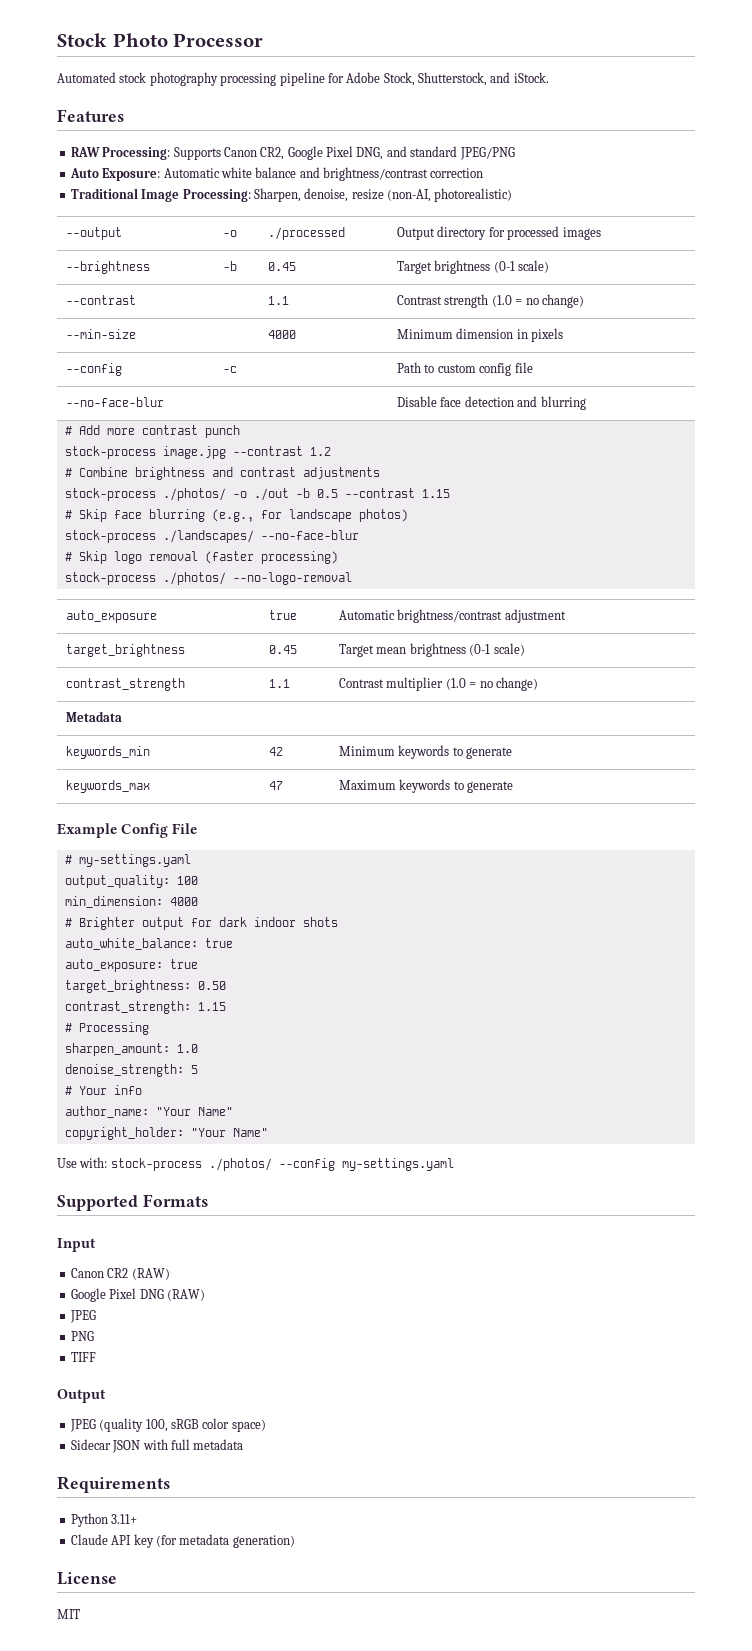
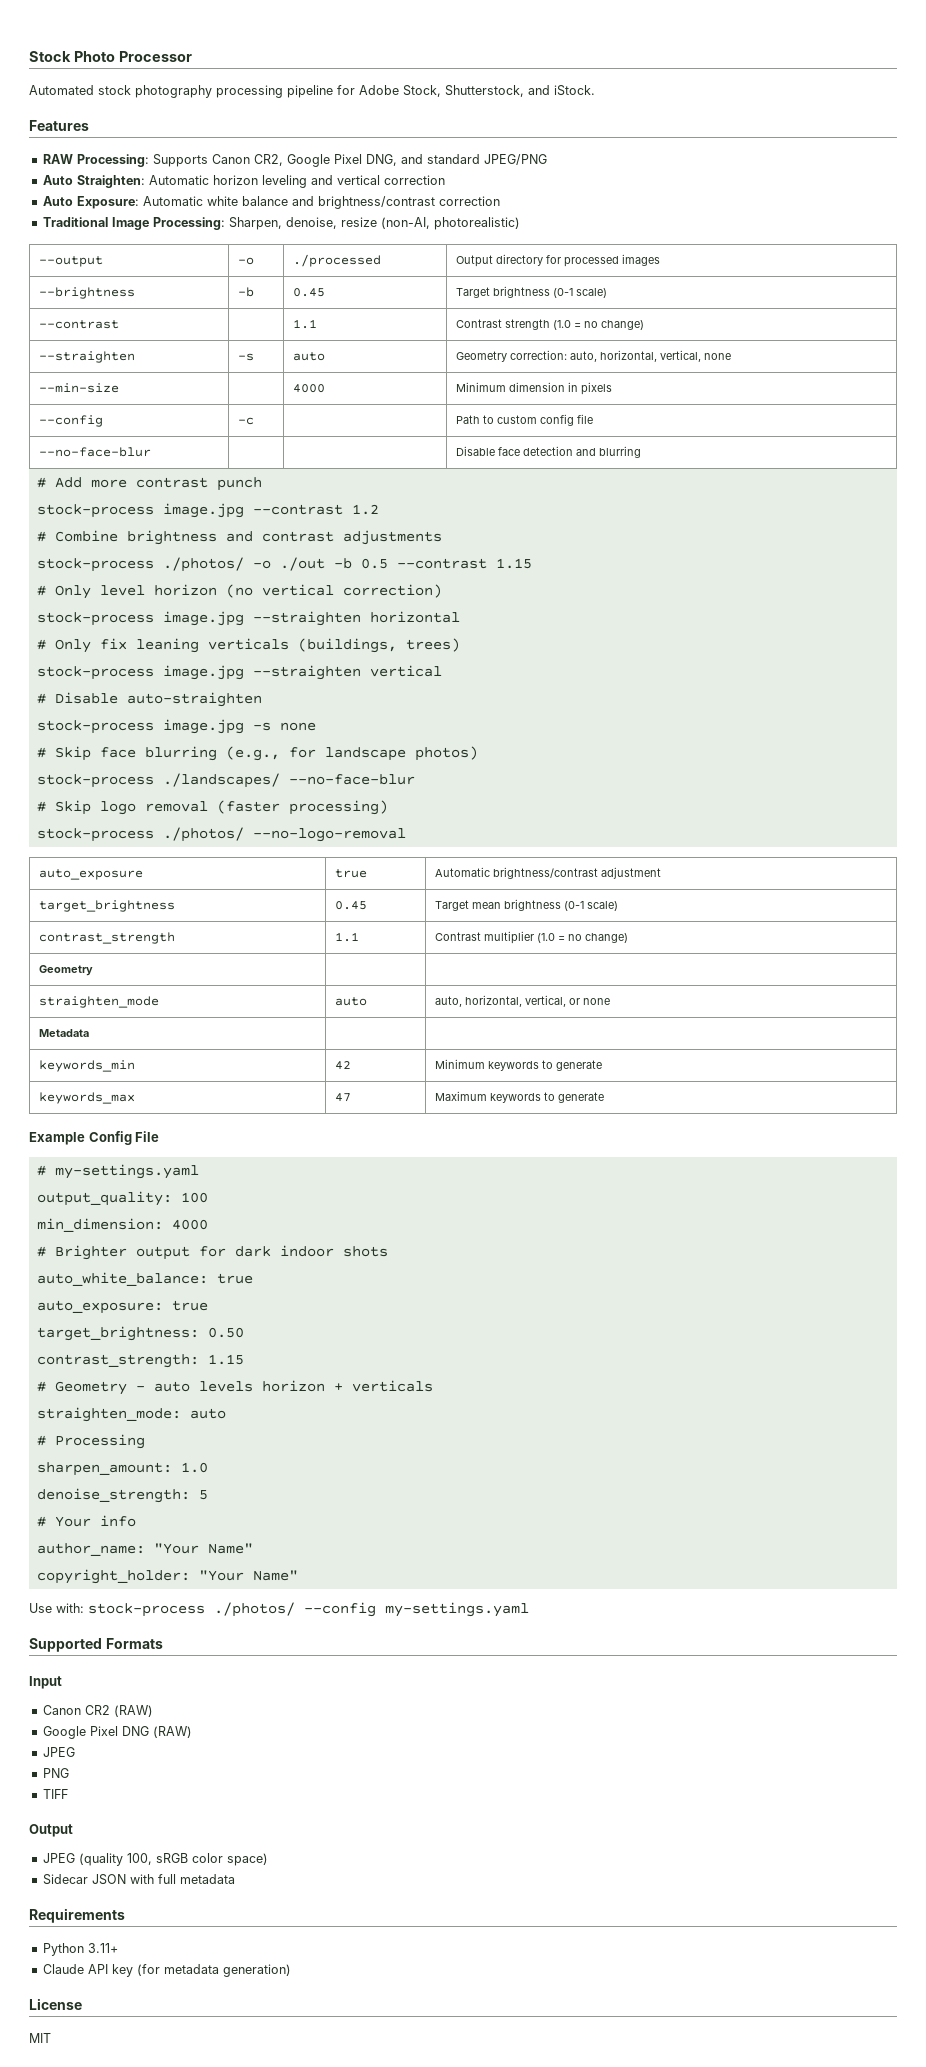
+ Auto Straighten: Automatic horizon leveling and vertical correction
+ --straighten | -s | auto | Geometry correction: auto, horizontal, vertical, none
+ # Only level horizon (no vertical correction)
+ stock-process image.jpg --straighten horizontal
+ # Only fix leaning verticals (buildings, trees)
+ stock-process image.jpg --straighten vertical
+ # Disable auto-straighten
+ stock-process image.jpg -s none
+ Geometry | |
+ straighten_mode | auto | auto, horizontal, vertical, or none
+ # Geometry - auto levels horizon + verticals
+ straighten_mode: auto

